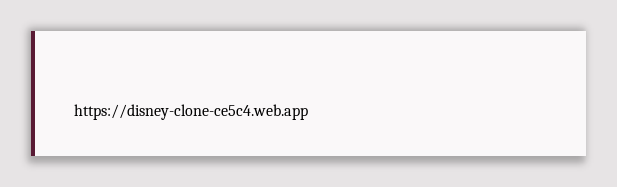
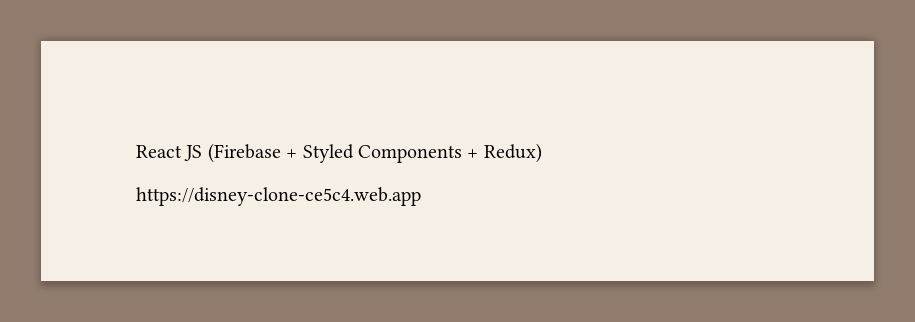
+ React JS (Firebase + Styled Components + Redux)

